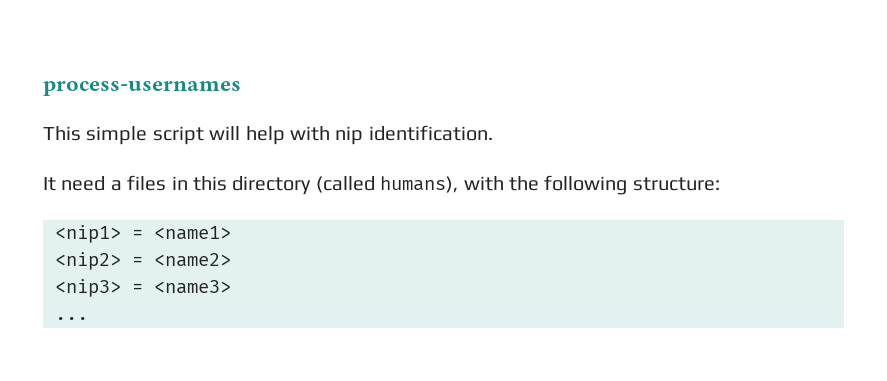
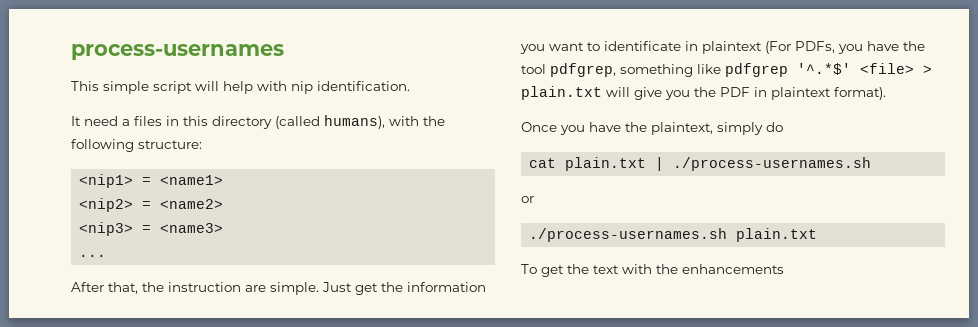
+ After that, the instruction are simple. Just get the information you want to identificate in plaintext (For PDFs, you have the tool pdfgrep, something like pdfgrep '^.*$' <file> > plain.txt will give you the PDF in plaintext format).
+ Once you have the plaintext, simply do
+ cat plain.txt | ./process-usernames.sh
+ or
+ ./process-usernames.sh plain.txt
+ To get the text with the enhancements

